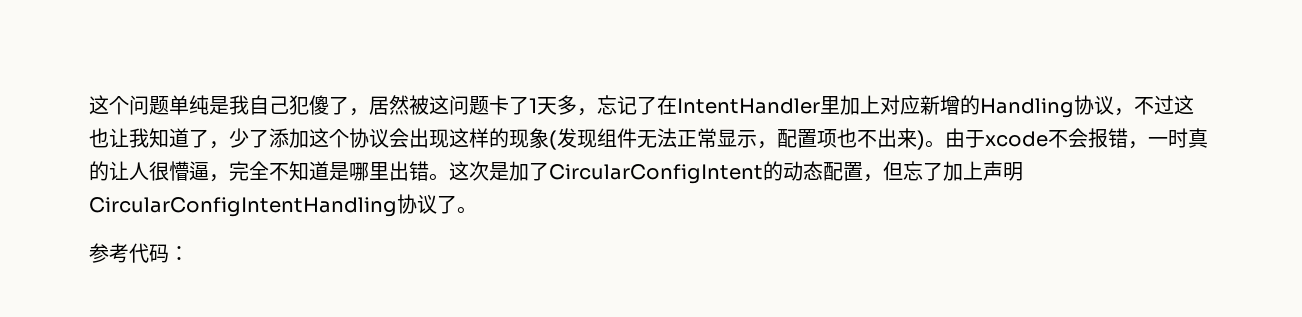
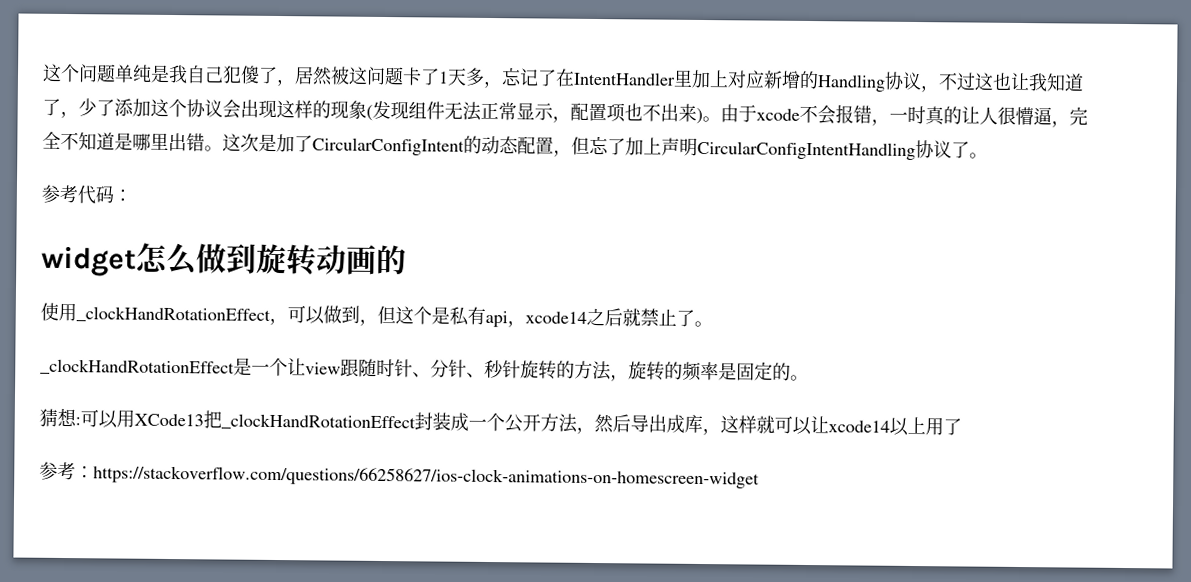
+ widget怎么做到旋转动画的
+ 使用_clockHandRotationEffect，可以做到，但这个是私有api，xcode14之后就禁止了。
+ _clockHandRotationEffect是一个让view跟随时针、分针、秒针旋转的方法，旋转的频率是固定的。
+ 猜想:可以用XCode13把_clockHandRotationEffect封装成一个公开方法，然后导出成库，这样就可以让xcode14以上用了
+ 参考：https://stackoverflow.com/questions/66258627/ios-clock-animations-on-homescreen-widget

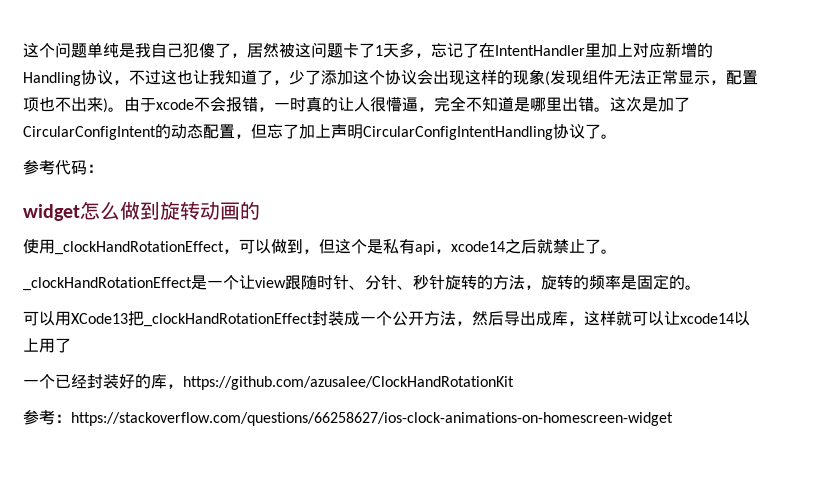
- 猜想:可以用XCode13把_clockHandRotationEffect封装成一个公开方法，然后导出成库，这样就可以让xcode14以上用了
+ 可以用XCode13把_clockHandRotationEffect封装成一个公开方法，然后导出成库，这样就可以让xcode14以上用了
+ 一个已经封装好的库，https://github.com/azusalee/ClockHandRotationKit

